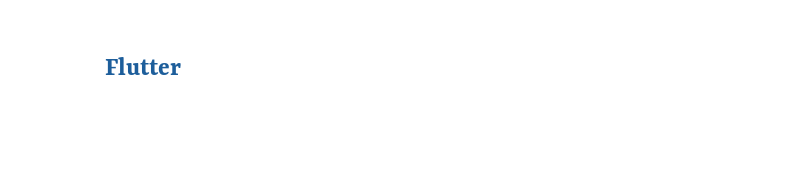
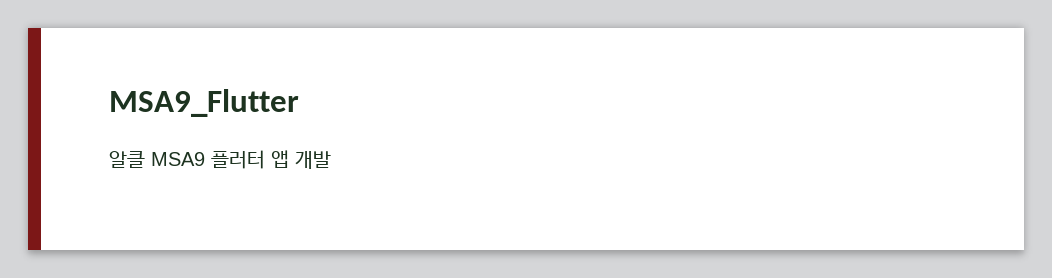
- Flutter
+ MSA9_Flutter
+ 알클 MSA9 플러터 앱 개발

